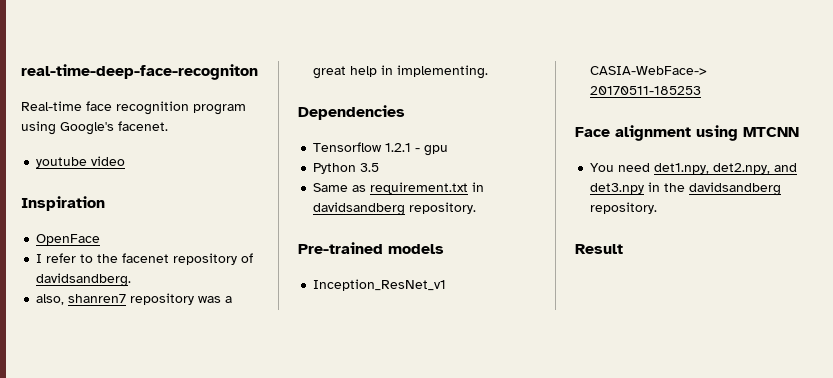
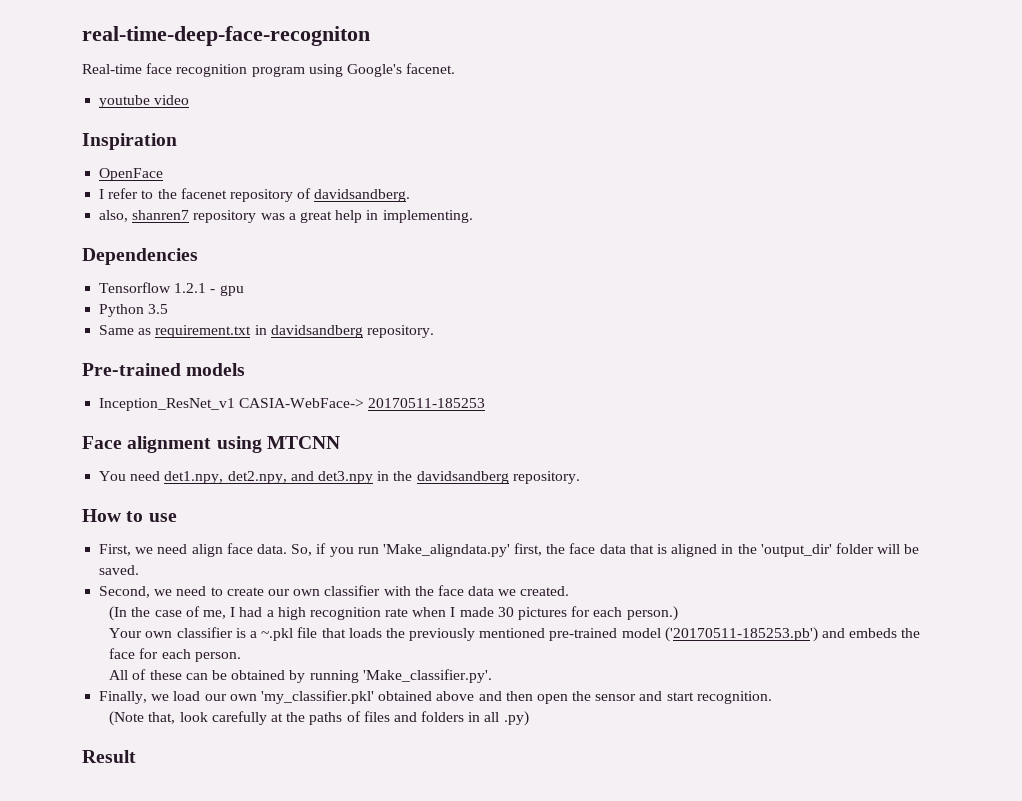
+ How to use
+ First, we need align face data. So, if you run 'Make_aligndata.py' first, the face data that is aligned in the 'output_dir' folder will be saved.
+ Second, we need to create our own classifier with the face data we created.
+ (In the case of me, I had a high recognition rate when I made 30 pictures for each person.)
+ Your own classifier is a ~.pkl file that loads the previously mentioned pre-trained model ('20170511-185253.pb') and embeds the face for each person.
+ All of these can be obtained by running 'Make_classifier.py'.
+ Finally, we load our own 'my_classifier.pkl' obtained above and then open the sensor and start recognition.
+ (Note that, look carefully at the paths of files and folders in all .py)

